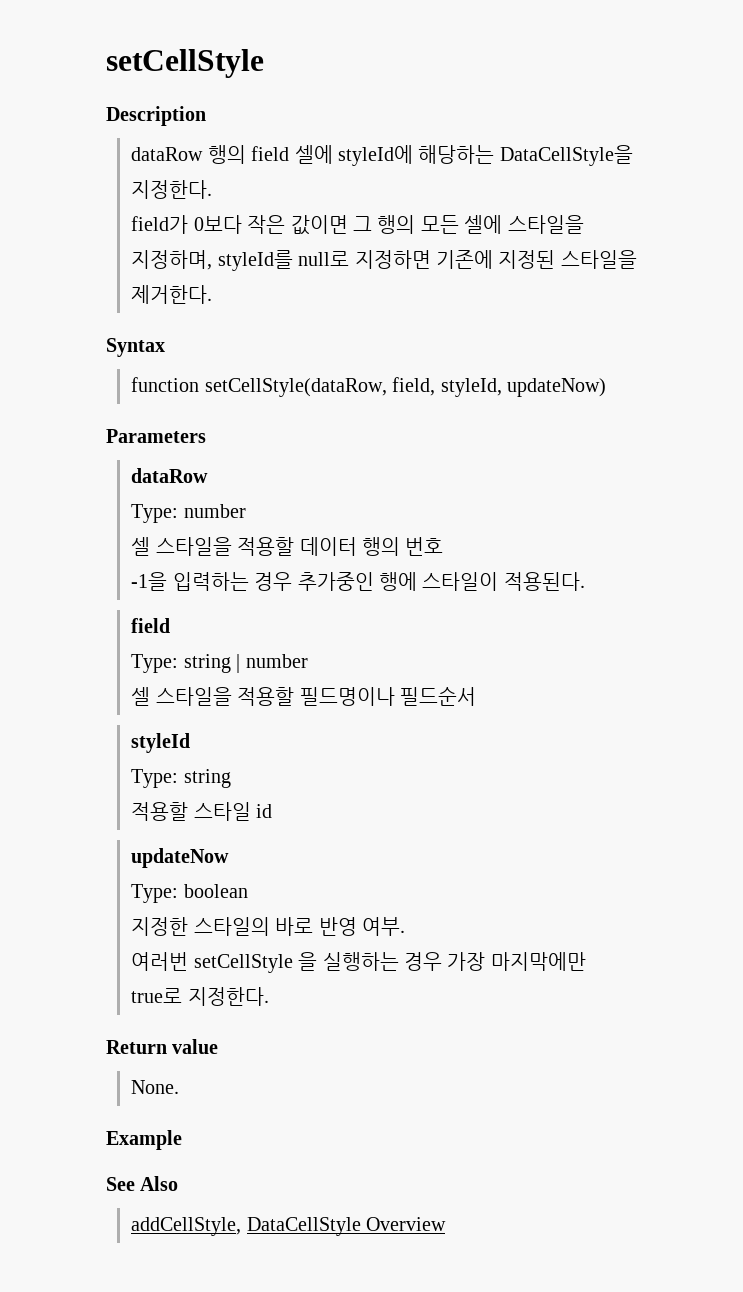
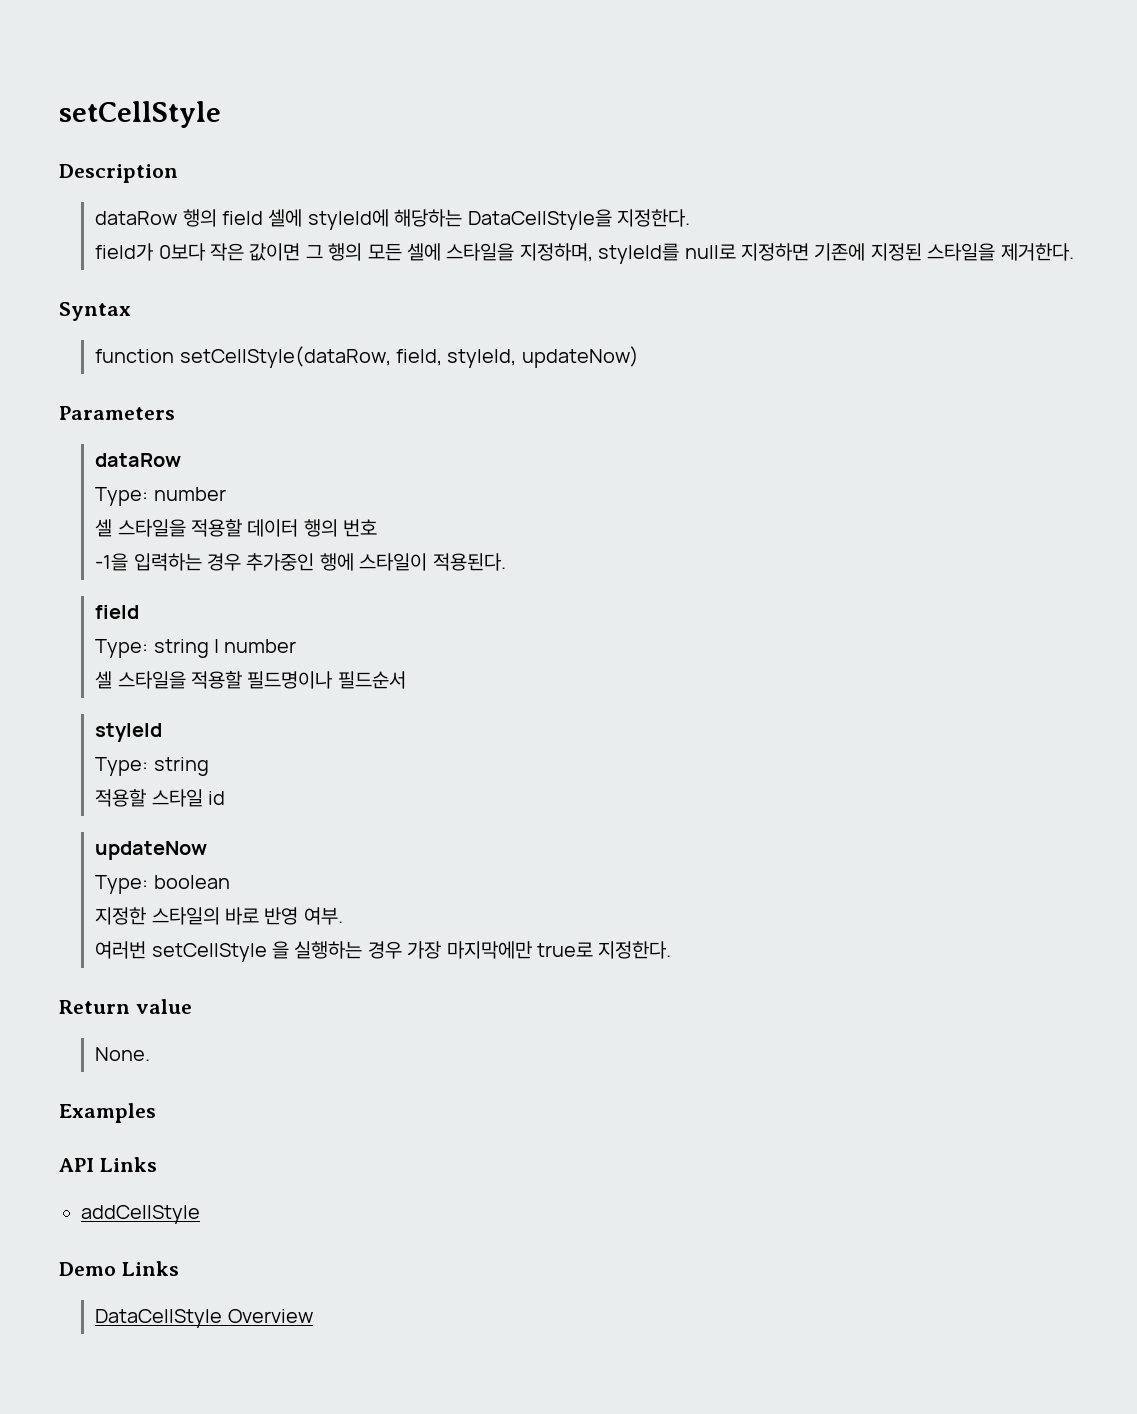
- Example
- See Also
- addCellStyle, DataCellStyle Overview
+ Examples
+ API Links
+ addCellStyle
+ Demo Links
+ DataCellStyle Overview

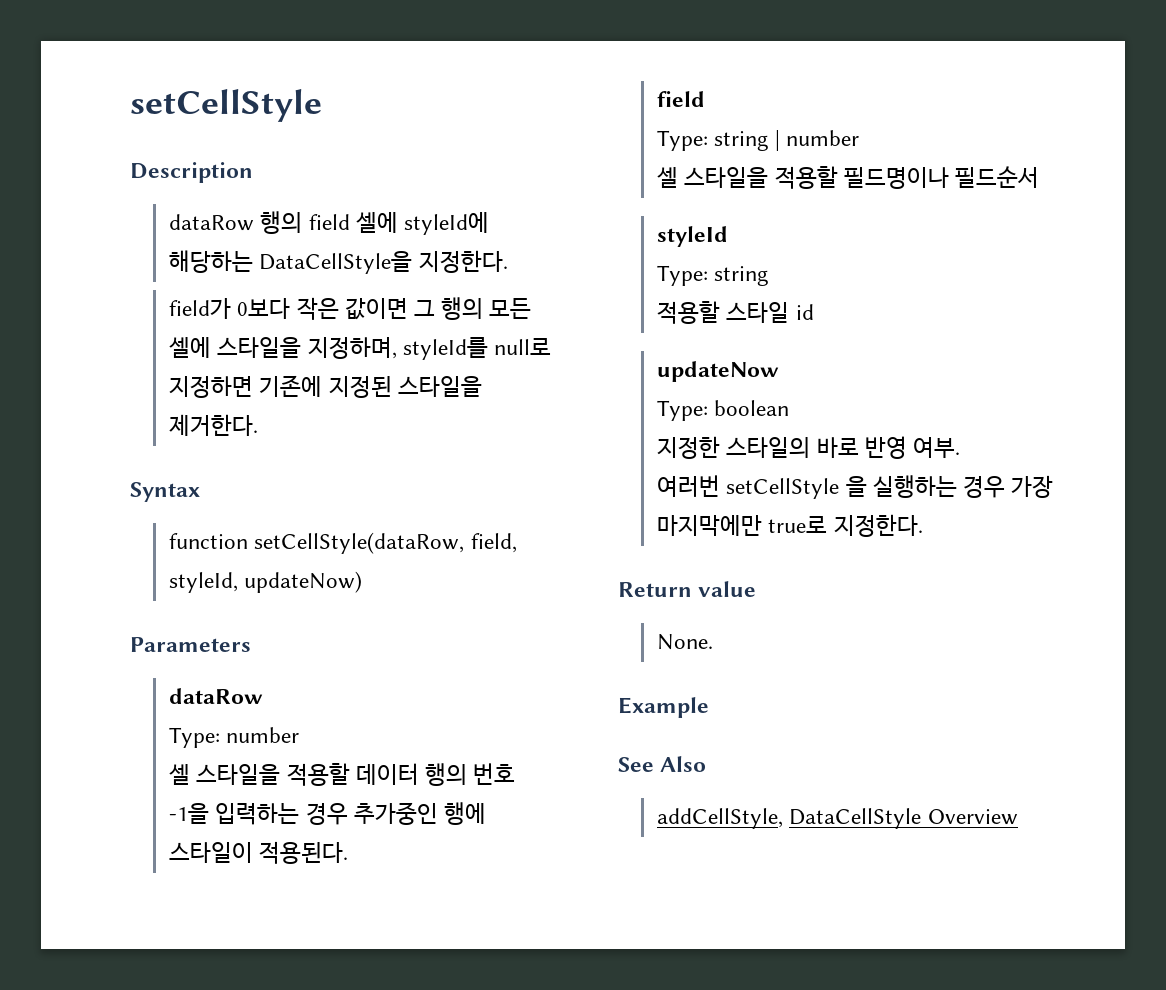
- Examples
- API Links
- addCellStyle
- Demo Links
- DataCellStyle Overview
+ Example
+ See Also
+ addCellStyle, DataCellStyle Overview

